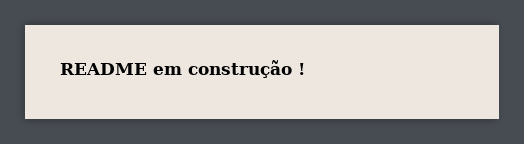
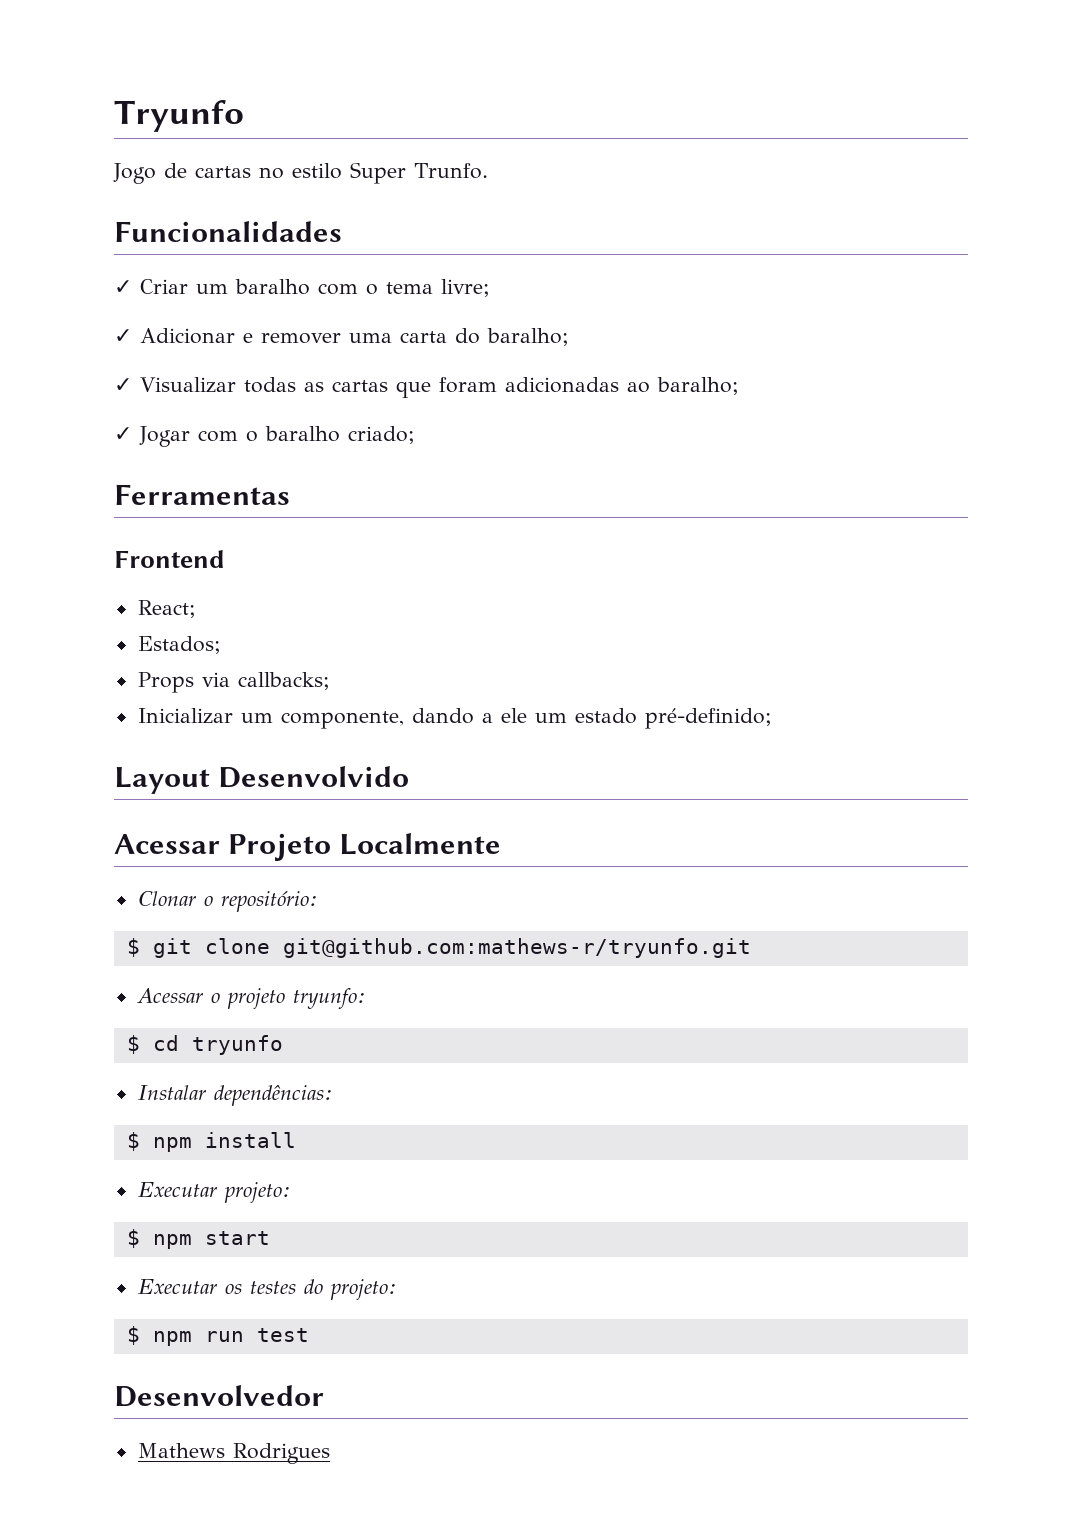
- README em construção !
+ Tryunfo
+ Jogo de cartas no estilo Super Trunfo.
+ Funcionalidades
+ ✓ Criar um baralho com o tema livre;
+ ✓ Adicionar e remover uma carta do baralho;
+ ✓ Visualizar todas as cartas que foram adicionadas ao baralho;
+ ✓ Jogar com o baralho criado;
+ Ferramentas
+ Frontend
+ React;
+ Estados;
+ Props via callbacks;
+ Inicializar um componente, dando a ele um estado pré-definido;
+ Layout Desenvolvido
+ Acessar Projeto Localmente
+ Clonar o repositório:
+ $ git clone git@github.com:mathews-r/tryunfo.git
+ Acessar o projeto tryunfo:
+ $ cd tryunfo
+ Instalar dependências:
+ $ npm install
+ Executar projeto:
+ $ npm start
+ Executar os testes do projeto:
+ $ npm run test
+ Desenvolvedor
+ Mathews Rodrigues

